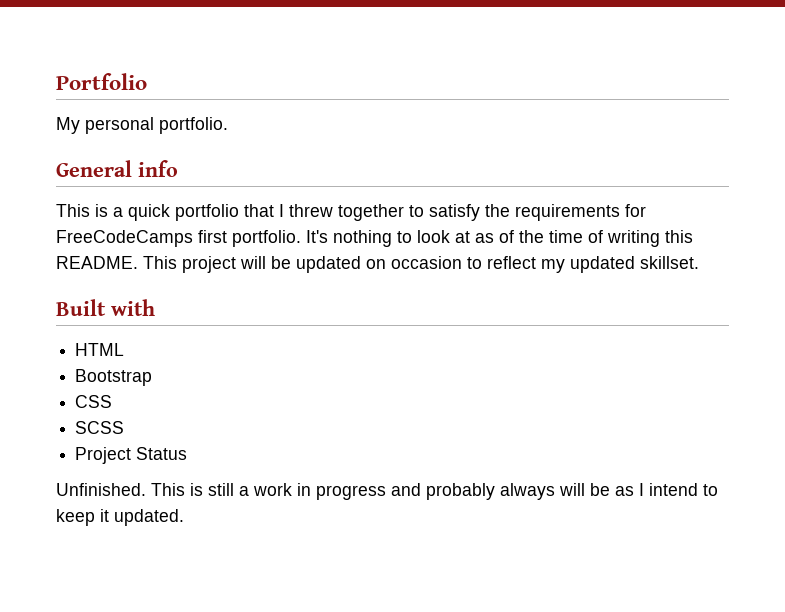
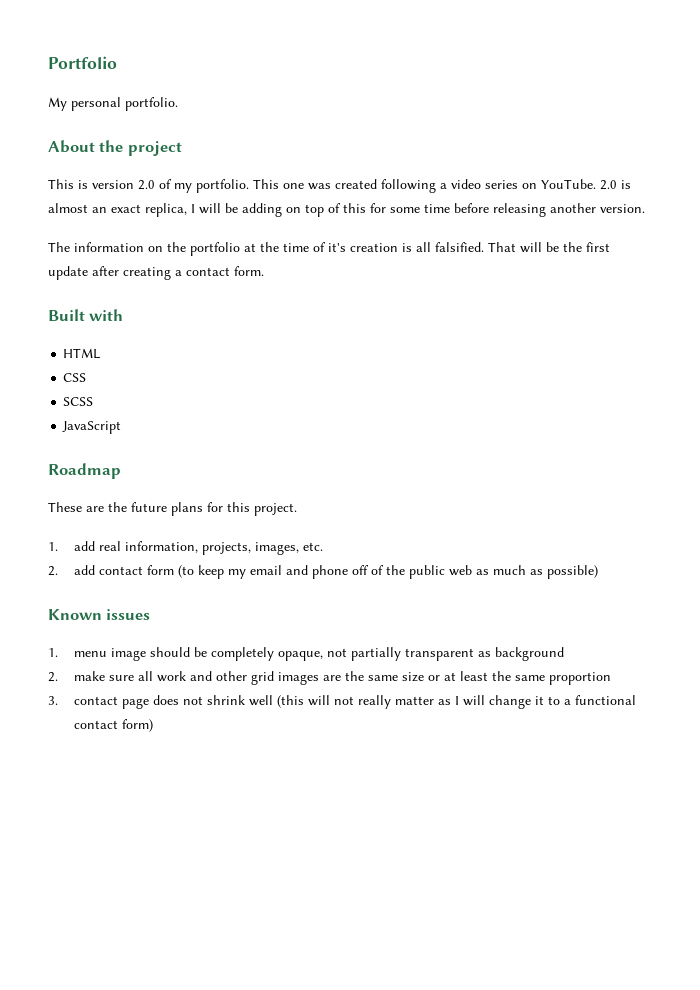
- General info
- This is a quick portfolio that I threw together to satisfy the requirements for FreeCodeCamps first portfolio. It's nothing to look at as of the time of writing this README. This project will be updated on occasion to reflect my updated skillset.
+ About the project
+ This is version 2.0 of my portfolio. This one was created following a video series on YouTube. 2.0 is almost an exact replica, I will be adding on top of this for some time before releasing another version.
+ The information on the portfolio at the time of it's creation is all falsified. That will be the first update after creating a contact form.
- Bootstrap
- Project Status
- Unfinished. This is still a work in progress and probably always will be as I intend to keep it updated.
+ JavaScript
+ Roadmap
+ These are the future plans for this project.
+ 1. add real information, projects, images, etc.
+ 2. add contact form (to keep my email and phone off of the public web as much as possible)
+ Known issues
+ 1. menu image should be completely opaque, not partially transparent as background
+ 2. make sure all work and other grid images are the same size or at least the same proportion
+ 3. contact page does not shrink well (this will not really matter as I will change it to a functional contact form)

